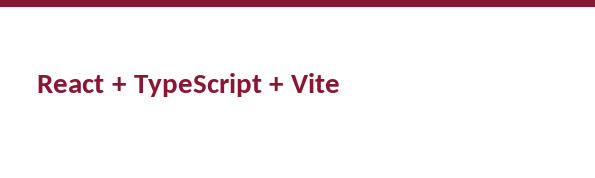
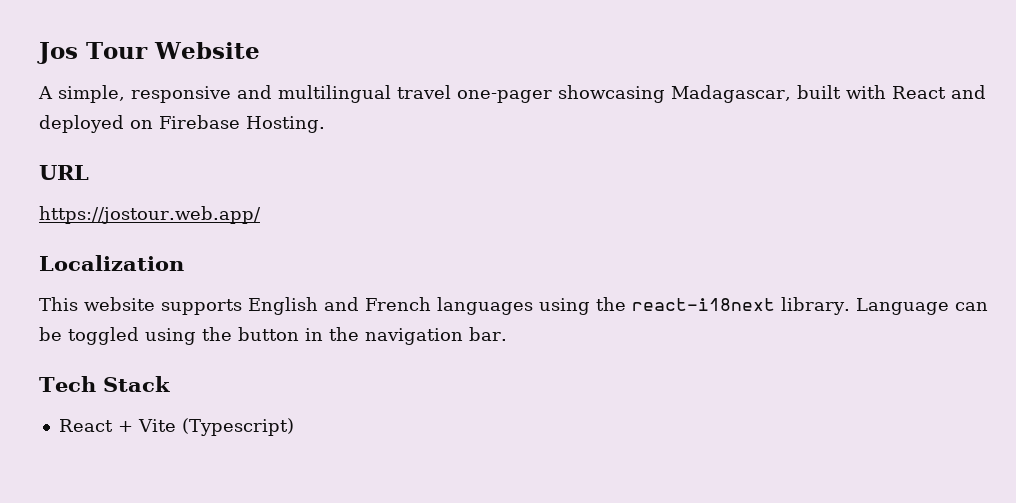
- React + TypeScript + Vite
+ Jos Tour Website
+ A simple, responsive and multilingual travel one-pager showcasing Madagascar, built with React and deployed on Firebase Hosting.
+ URL
+ https://jostour.web.app/
+ Localization
+ This website supports English and French languages using the react-i18next library. Language can be toggled using the button in the navigation bar.
+ Tech Stack
+ React + Vite (Typescript)

